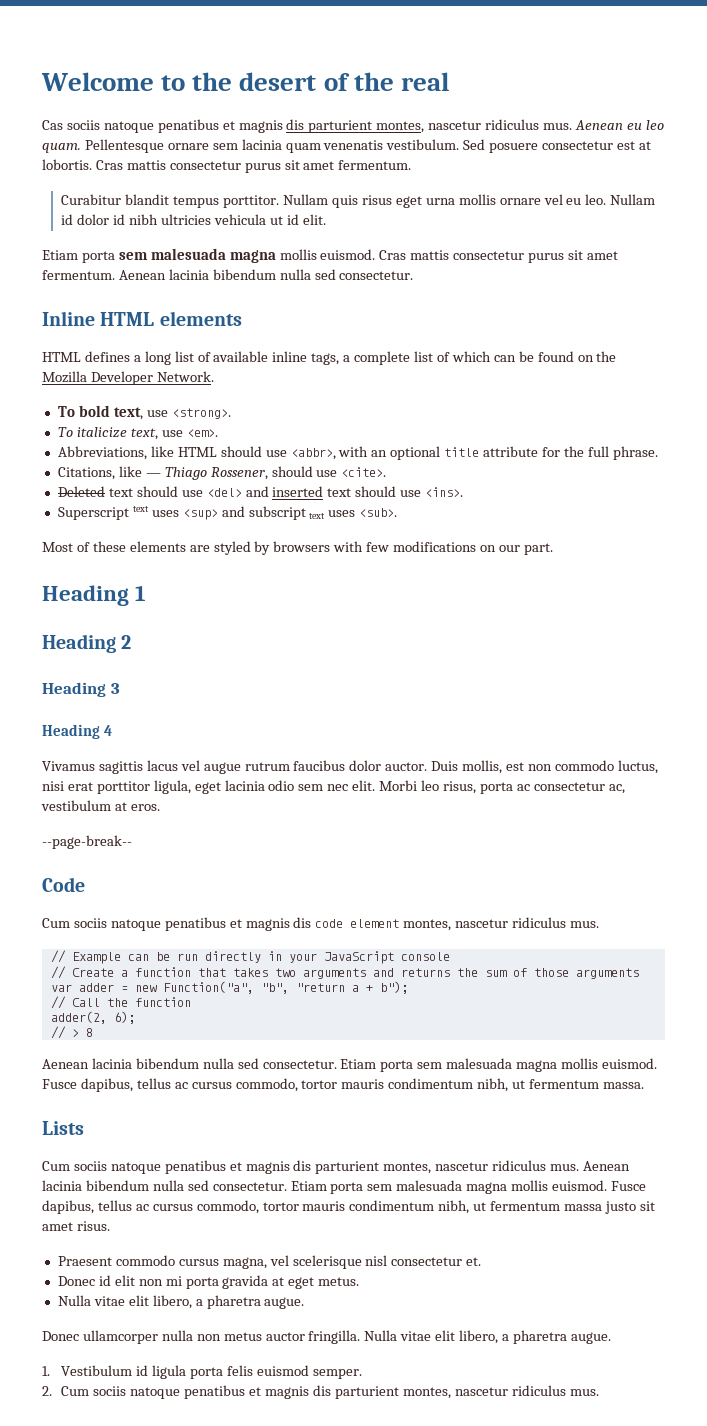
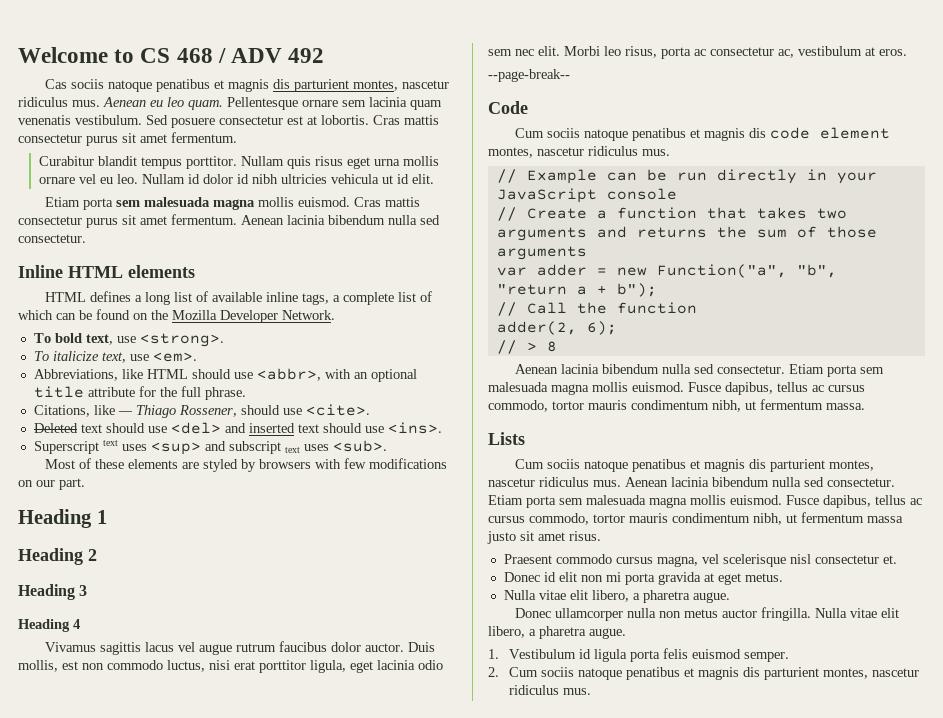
- Welcome to the desert of the real
+ Welcome to CS 468 / ADV 492

